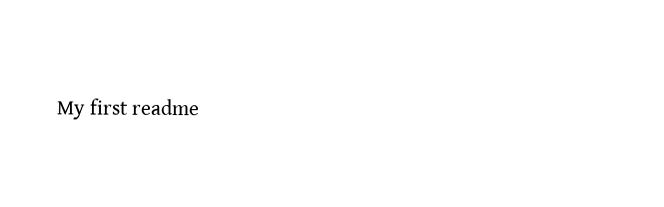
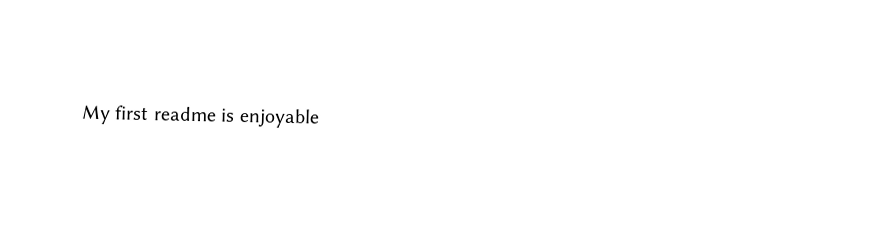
- My first readme
+ My first readme is enjoyable

